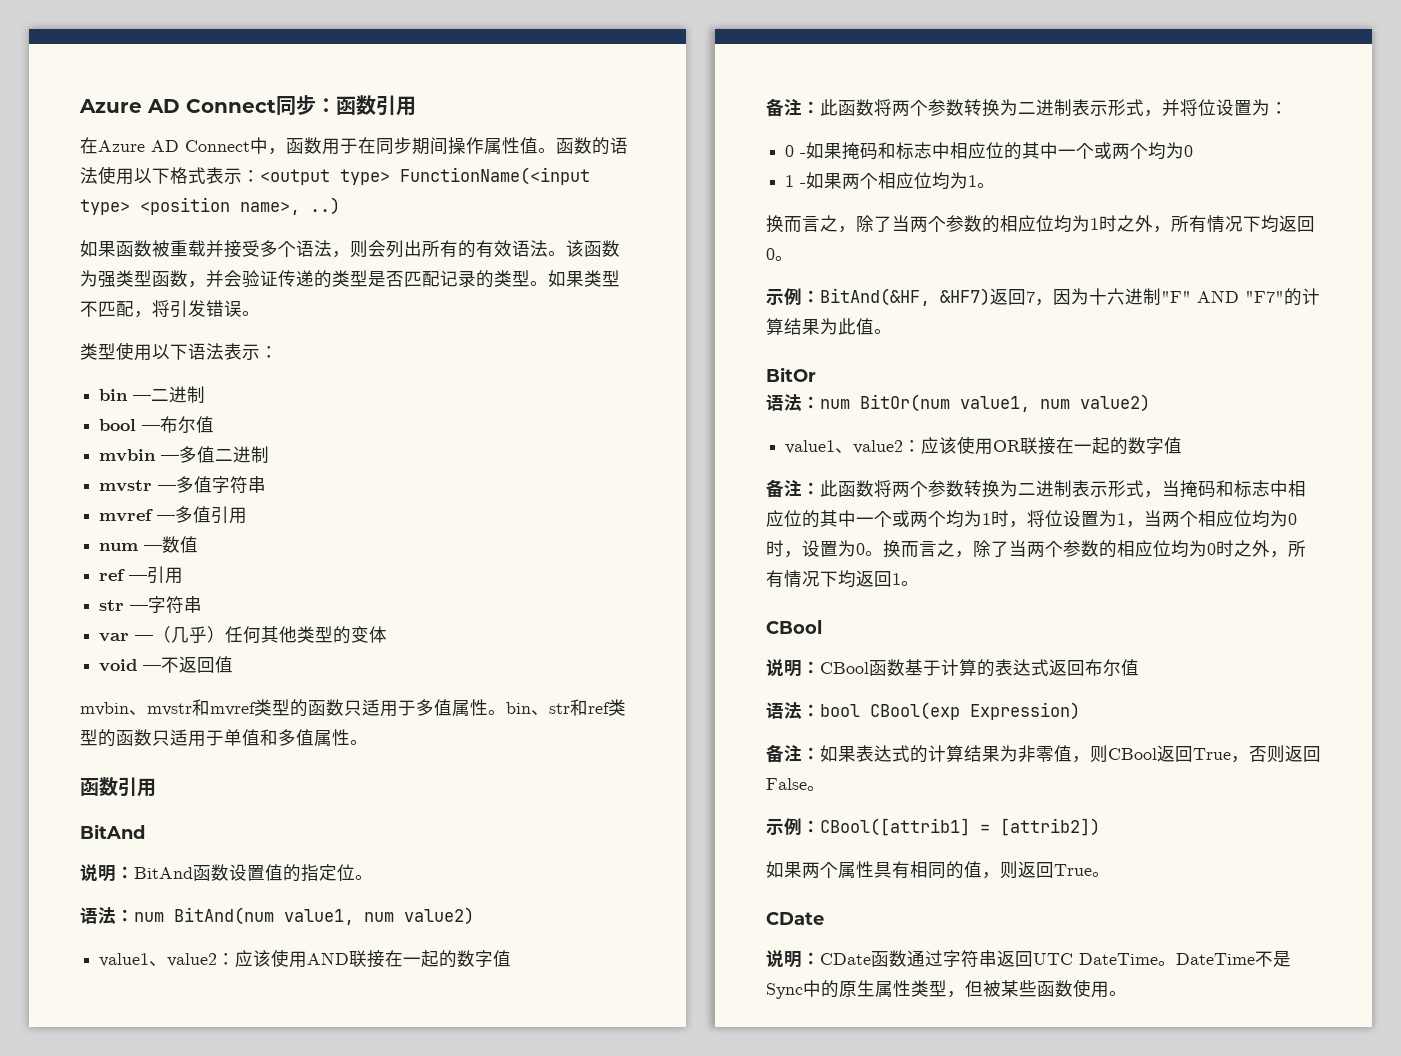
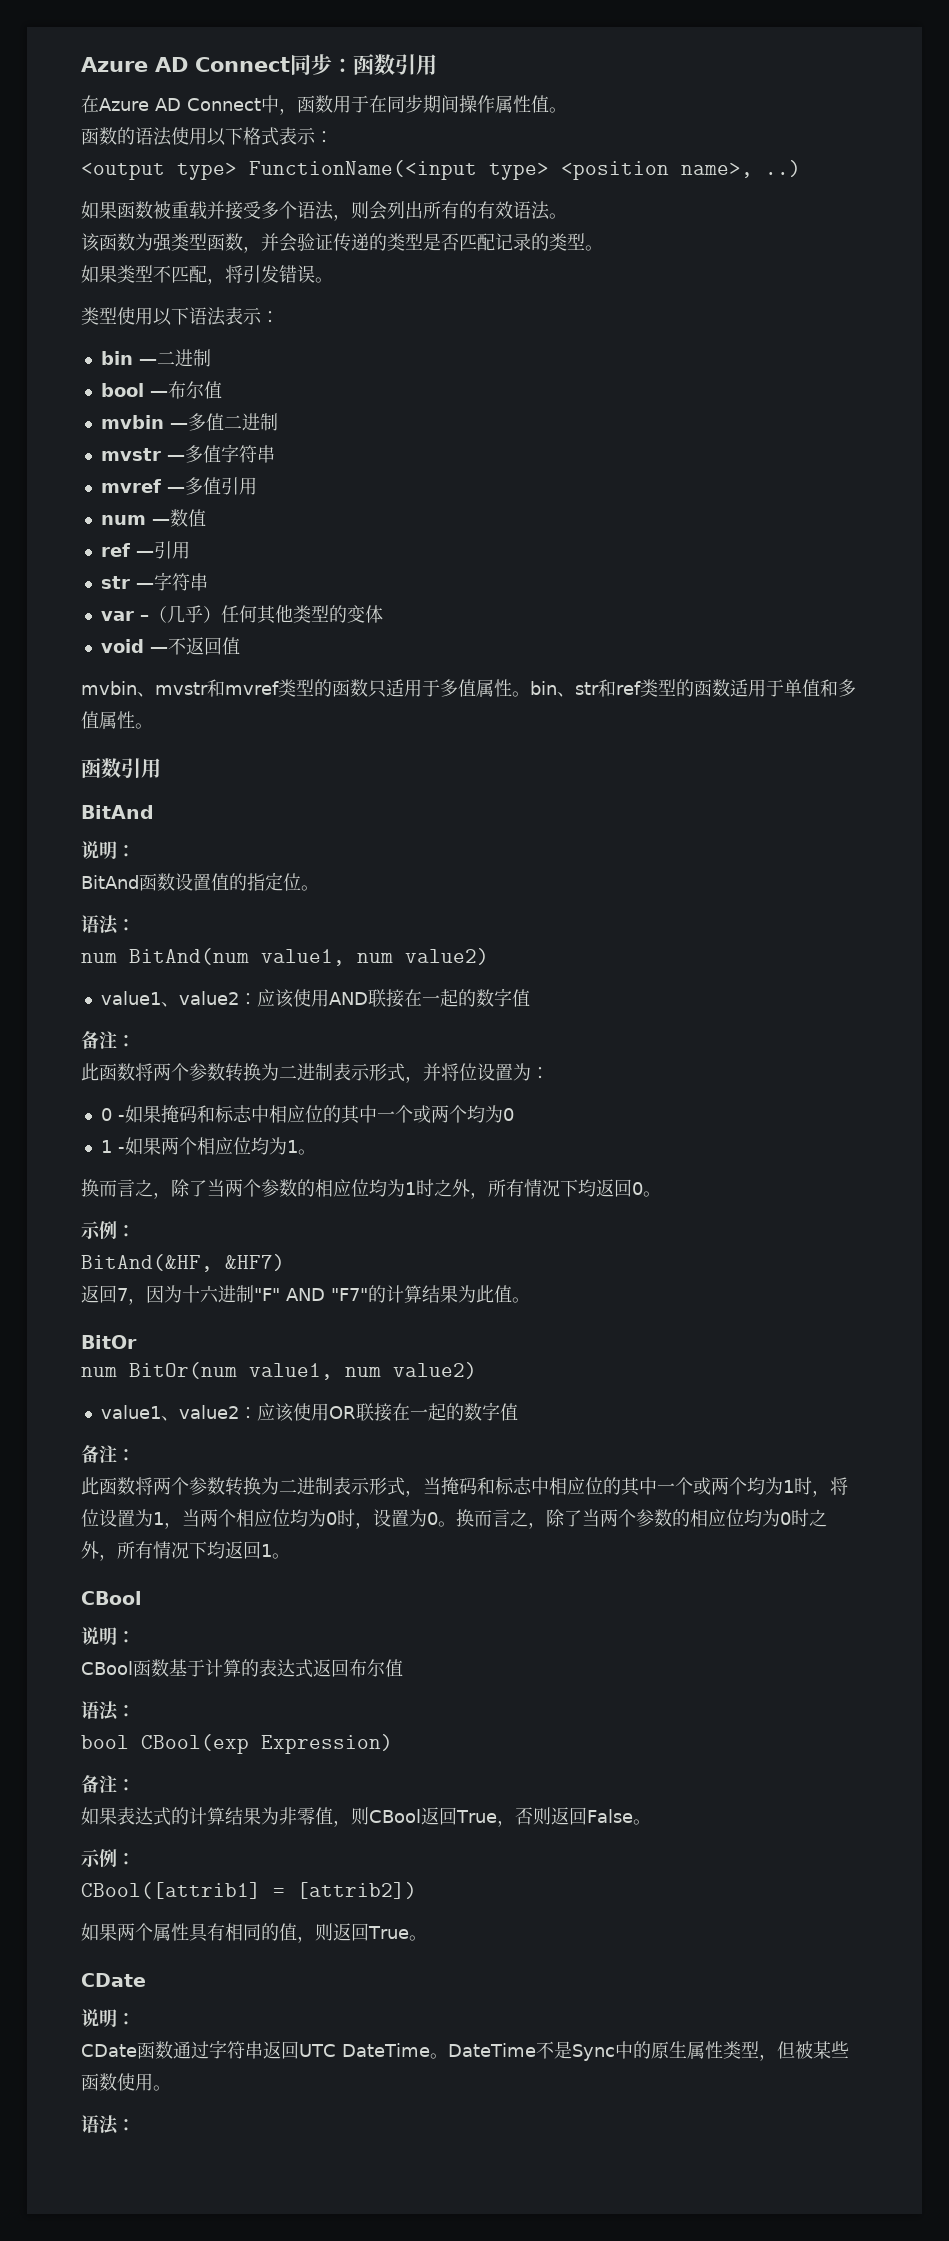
- 在Azure AD Connect中，函数用于在同步期间操作属性值。函数的语法使用以下格式表示：<output type> FunctionName(<input type> <position name>, ..)
+ 在Azure AD Connect中，函数用于在同步期间操作属性值。
+ 函数的语法使用以下格式表示：
+ <output type> FunctionName(<input type> <position name>, ..)
- 如果函数被重载并接受多个语法，则会列出所有的有效语法。该函数为强类型函数，并会验证传递的类型是否匹配记录的类型。如果类型不匹配，将引发错误。
+ 如果函数被重载并接受多个语法，则会列出所有的有效语法。
+ 该函数为强类型函数，并会验证传递的类型是否匹配记录的类型。
+ 如果类型不匹配，将引发错误。
- var —（几乎）任何其他类型的变体
+ var –（几乎）任何其他类型的变体
- mvbin、mvstr和mvref类型的函数只适用于多值属性。bin、str和ref类型的函数只适用于单值和多值属性。
+ mvbin、mvstr和mvref类型的函数只适用于多值属性。bin、str和ref类型的函数适用于单值和多值属性。
  函数引用
  BitAnd
- 说明：BitAnd函数设置值的指定位。
- 语法：num BitAnd(num value1, num value2)
+ 说明：
+ BitAnd函数设置值的指定位。
+ 语法：
+ num BitAnd(num value1, num value2)
  value1、value2：应该使用AND联接在一起的数字值
- 备注：此函数将两个参数转换为二进制表示形式，并将位设置为：
+ 备注：
+ 此函数将两个参数转换为二进制表示形式，并将位设置为：
  换而言之，除了当两个参数的相应位均为1时之外，所有情况下均返回0。
- 示例：BitAnd(&HF, &HF7)返回7，因为十六进制"F" AND "F7"的计算结果为此值。
+ 示例：
+ BitAnd(&HF, &HF7)
+ 返回7，因为十六进制"F" AND "F7"的计算结果为此值。
- 语法：num BitOr(num value1, num value2)
+ num BitOr(num value1, num value2)
  value1、value2：应该使用OR联接在一起的数字值
- 备注：此函数将两个参数转换为二进制表示形式，当掩码和标志中相应位的其中一个或两个均为1时，将位设置为1，当两个相应位均为0时，设置为0。
+ 备注：
+ 此函数将两个参数转换为二进制表示形式，当掩码和标志中相应位的其中一个或两个均为1时，将位设置为1，当两个相应位均为0时，设置为0。
  换而言之，除了当两个参数的相应位均为0时之外，所有情况下均返回1。
  CBool
- 说明：CBool函数基于计算的表达式返回布尔值
- 语法：bool CBool(exp Expression)
- 备注：如果表达式的计算结果为非零值，则CBool返回True，否则返回False。
- 示例：CBool([attrib1] = [attrib2])
+ 说明：
+ CBool函数基于计算的表达式返回布尔值
+ 语法：
+ bool CBool(exp Expression)
+ 备注：
+ 如果表达式的计算结果为非零值，则CBool返回True，否则返回False。
+ 示例：
+ CBool([attrib1] = [attrib2])
  如果两个属性具有相同的值，则返回True。
  CDate
- 说明：CDate函数通过字符串返回UTC DateTime。
+ 说明：
+ CDate函数通过字符串返回UTC DateTime。
  DateTime不是Sync中的原生属性类型，但被某些函数使用。
+ 语法：

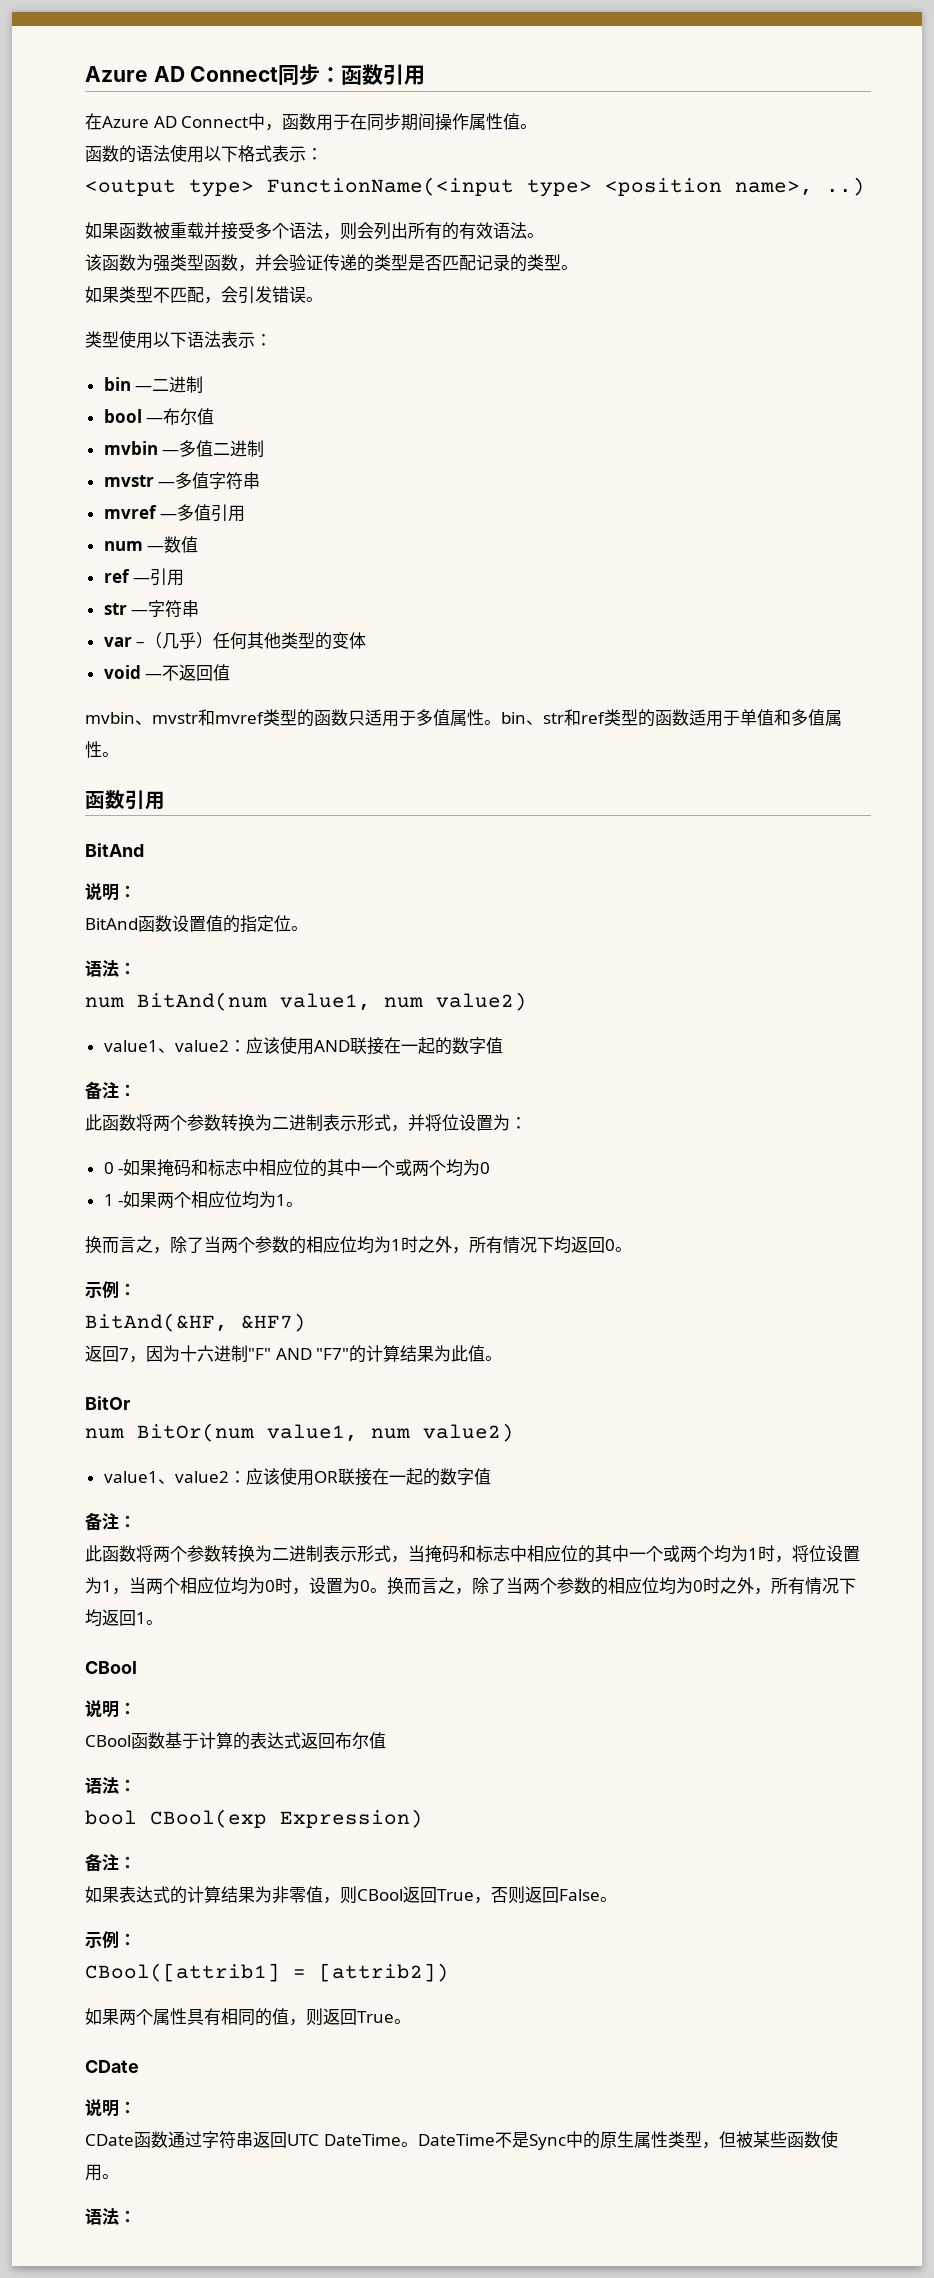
- 如果类型不匹配，将引发错误。
+ 如果类型不匹配，会引发错误。

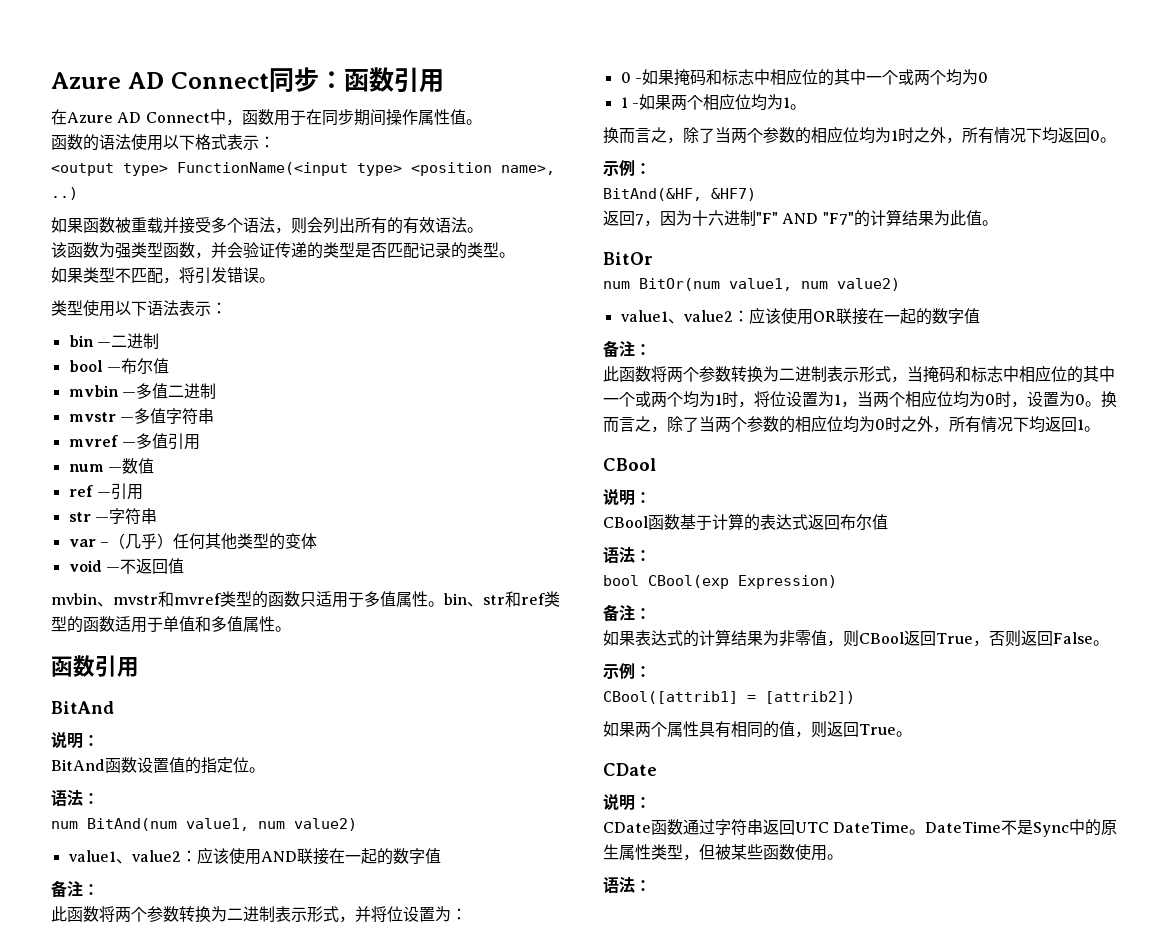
- 如果类型不匹配，会引发错误。
+ 如果类型不匹配，将引发错误。

